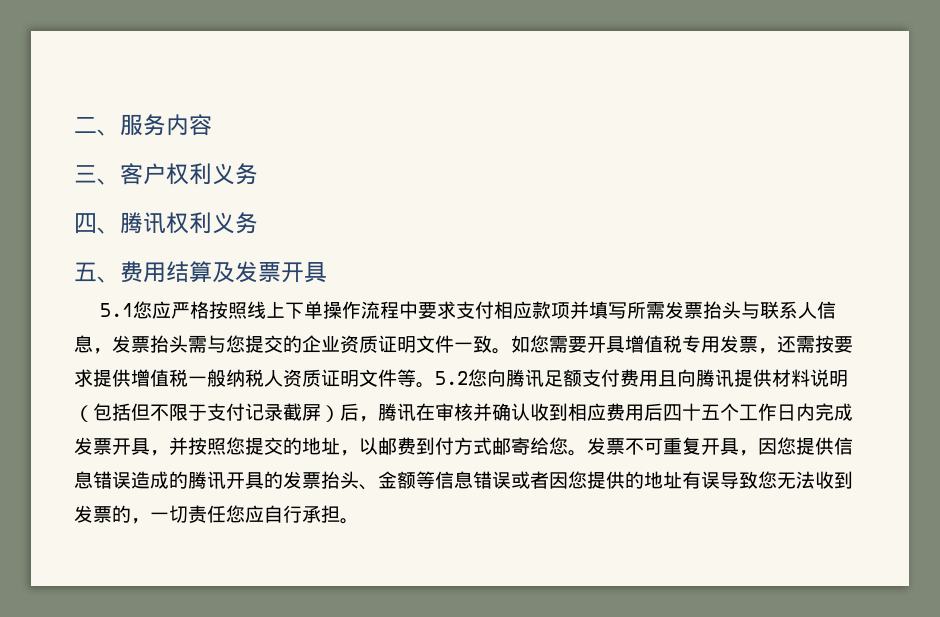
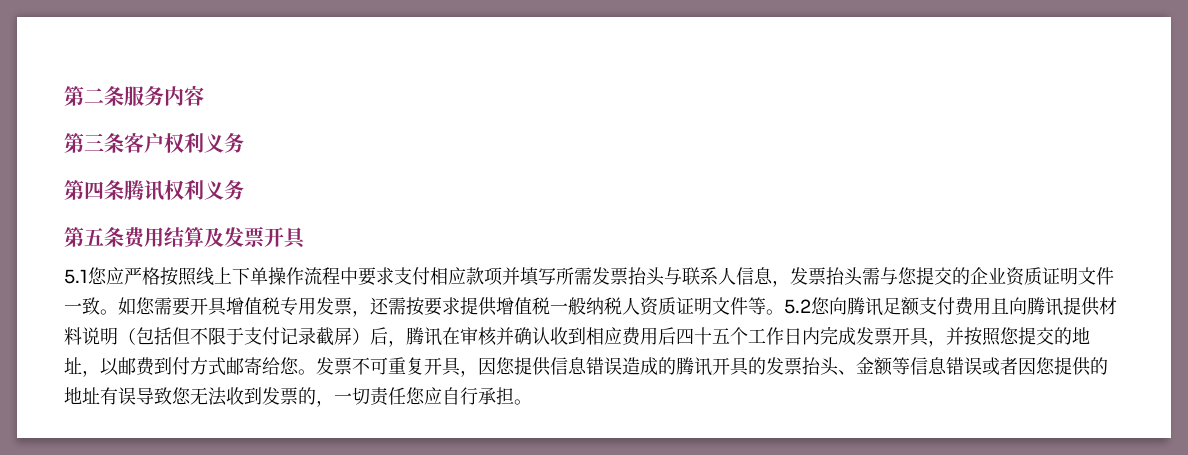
- 二、服务内容
+ 第二条服务内容
- 三、客户权利义务
+ 第三条客户权利义务
- 四、腾讯权利义务
+ 第四条腾讯权利义务
- 五、费用结算及发票开具
+ 第五条费用结算及发票开具

